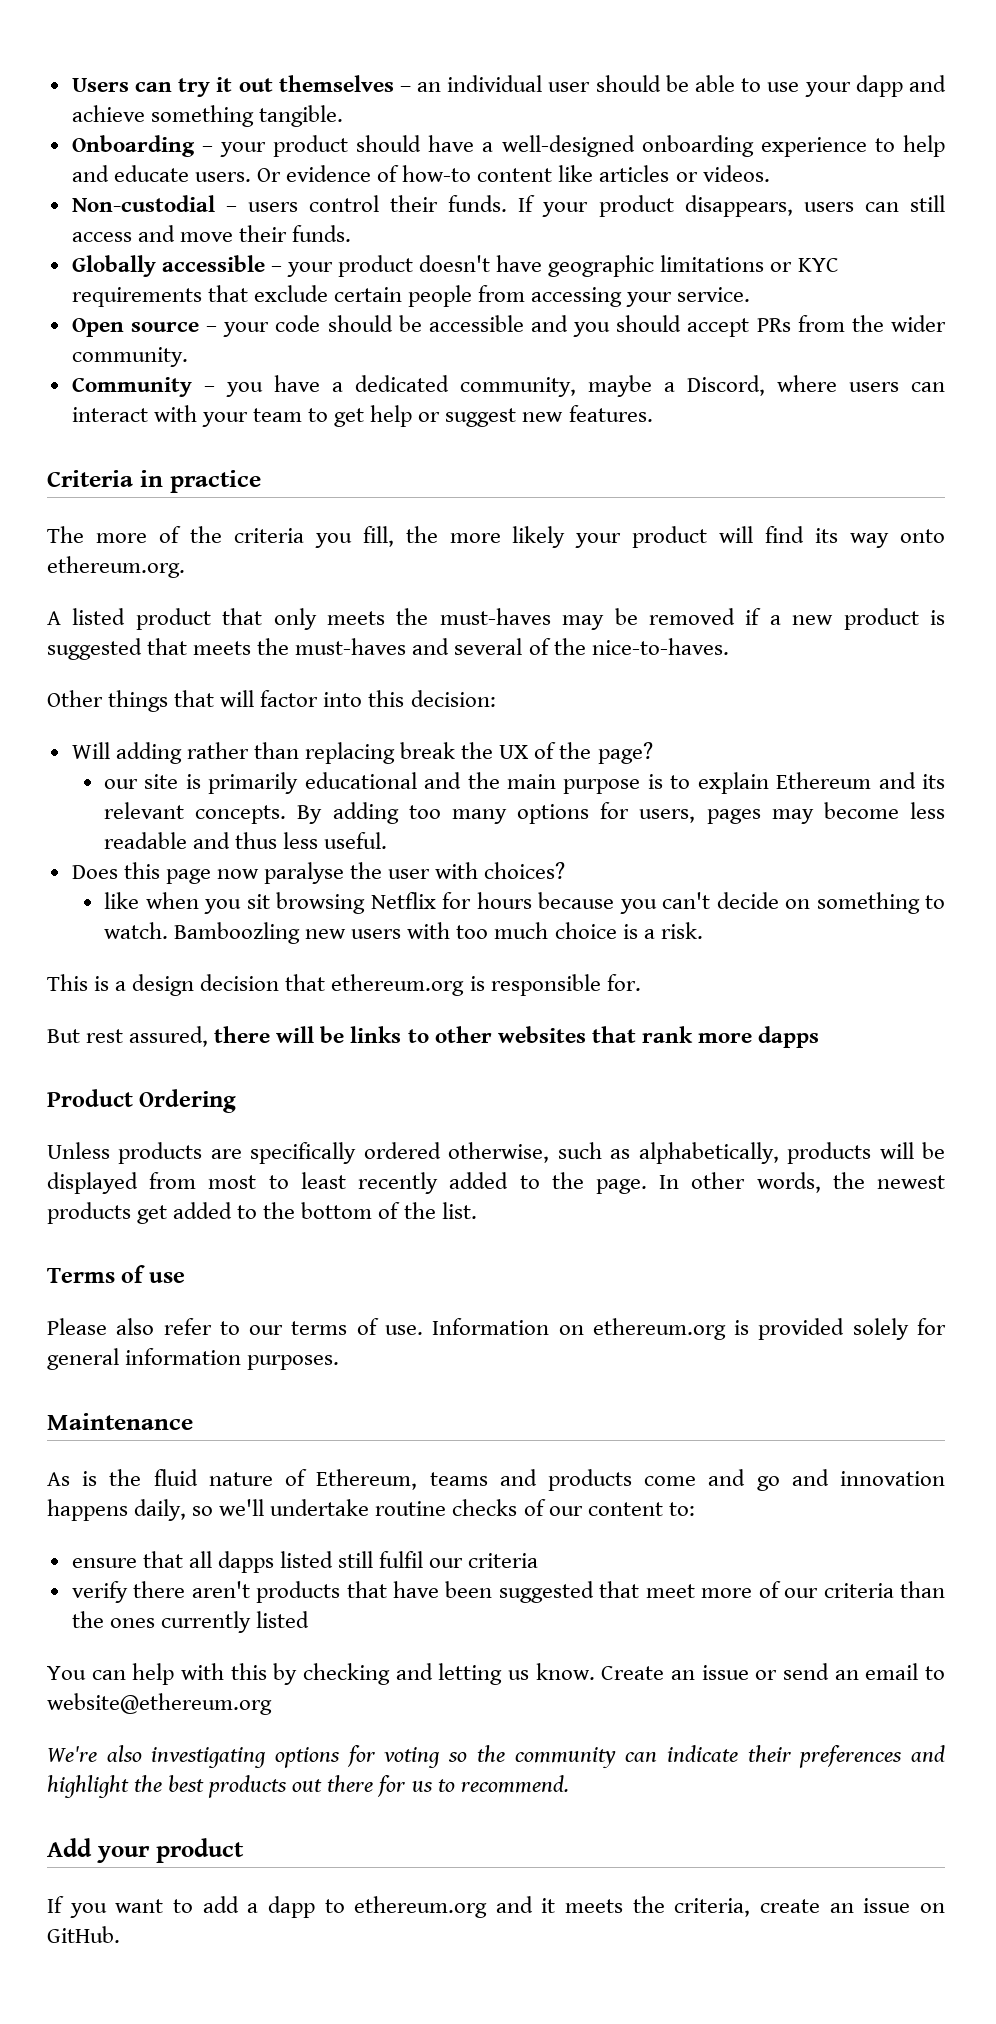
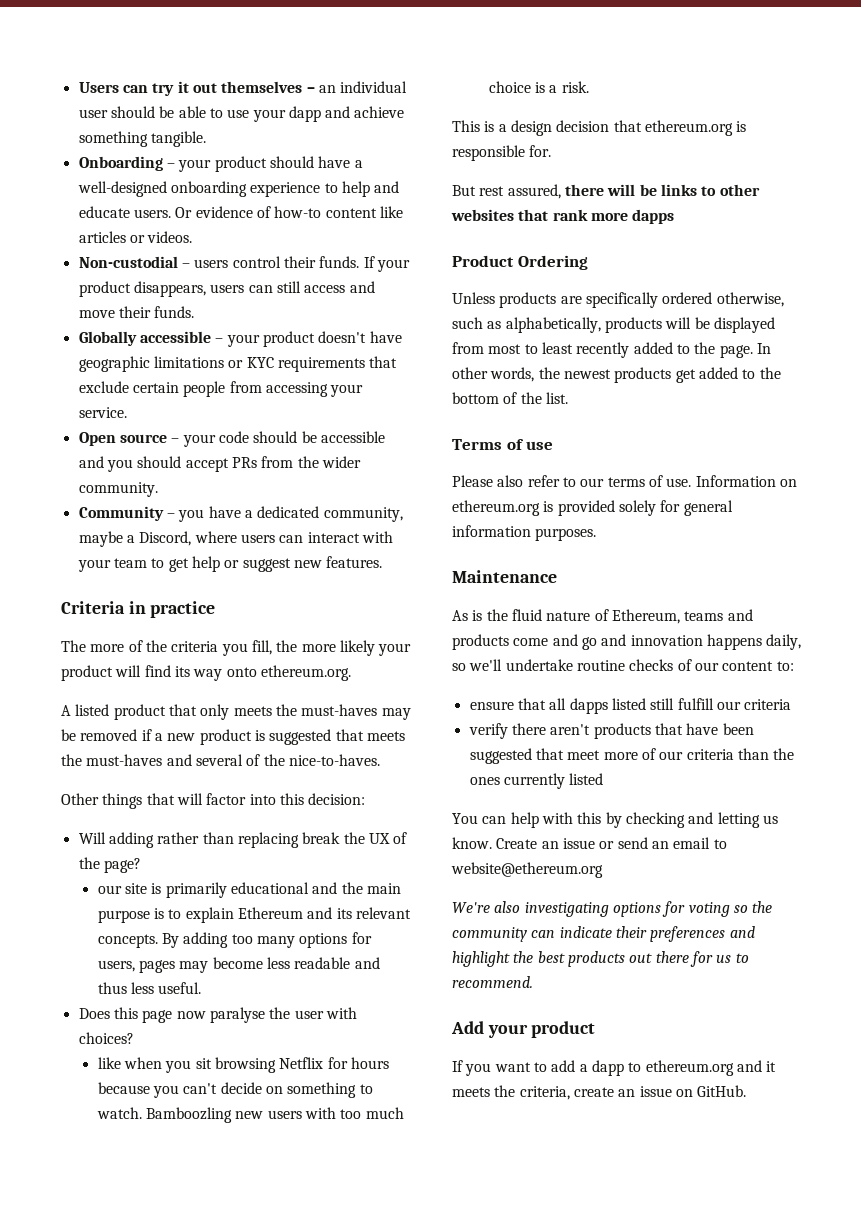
- ensure that all dapps listed still fulfil our criteria
+ ensure that all dapps listed still fulfill our criteria

